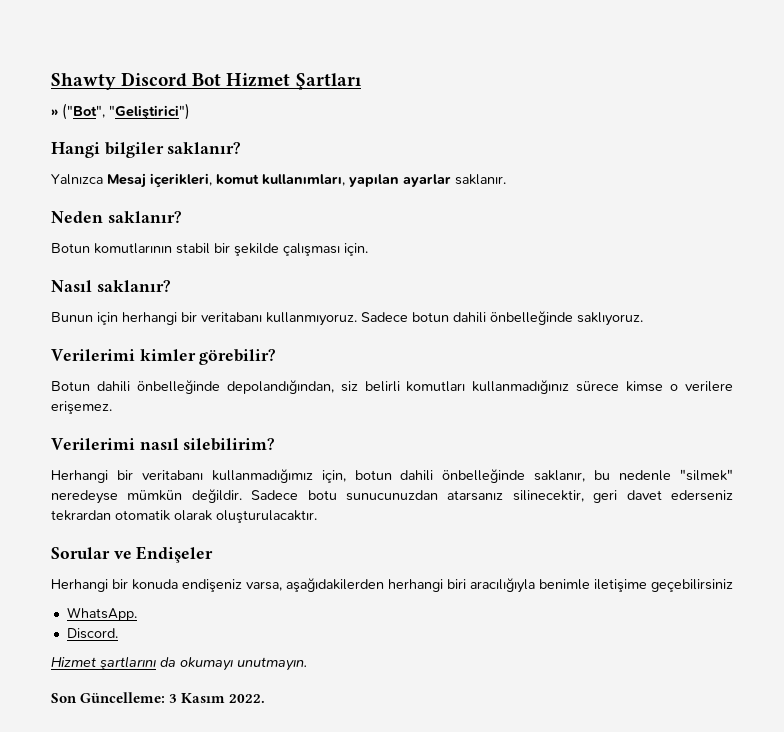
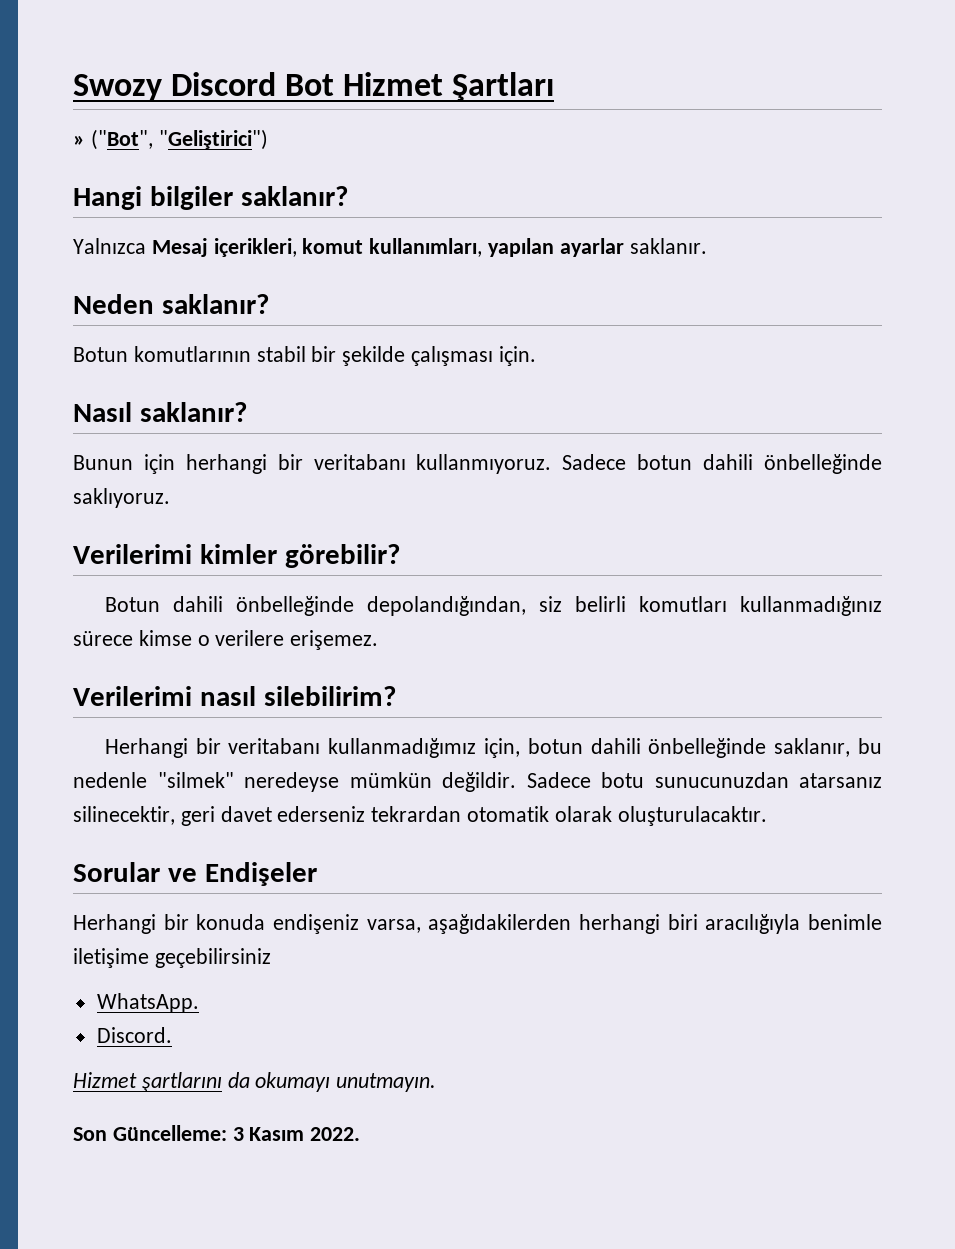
- Shawty Discord Bot Hizmet Şartları
+ Swozy Discord Bot Hizmet Şartları

